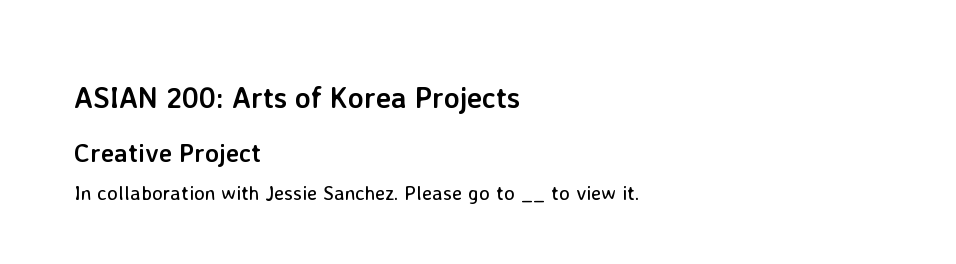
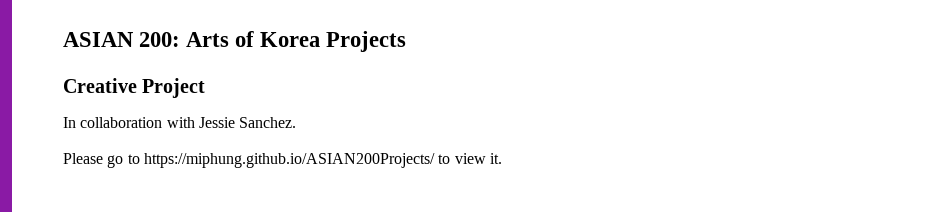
- In collaboration with Jessie Sanchez. Please go to __ to view it.
+ In collaboration with Jessie Sanchez.
+ Please go to https://miphung.github.io/ASIAN200Projects/ to view it.

